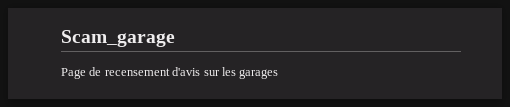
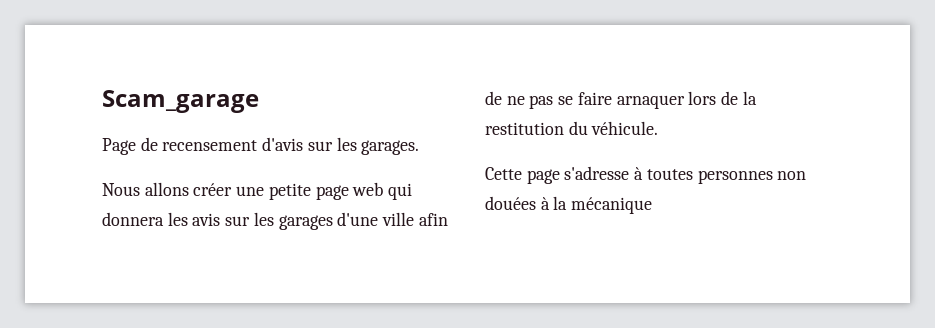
- Page de recensement d'avis sur les garages
+ Page de recensement d'avis sur les garages.
+ Nous allons créer une petite page web qui donnera les avis sur les garages d'une ville afin de ne pas se faire arnaquer lors de la restitution du véhicule.
+ Cette page s'adresse à toutes personnes non douées à la mécanique

